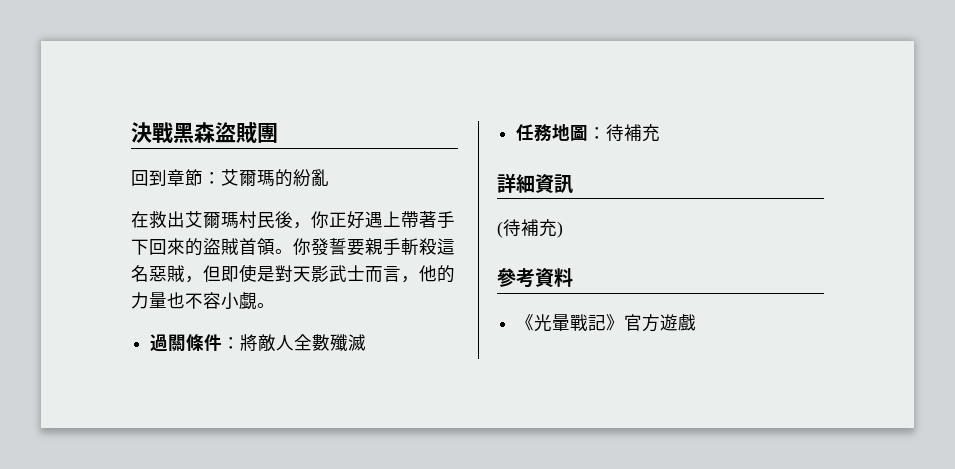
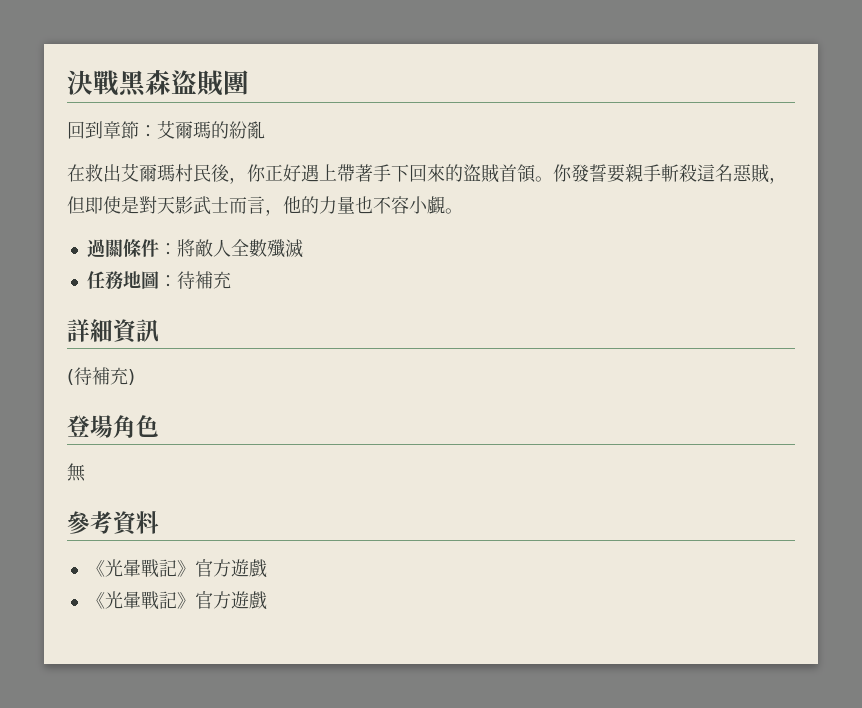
+ 登場角色
+ 無
  參考資料
+ 《光暈戰記》官方遊戲

